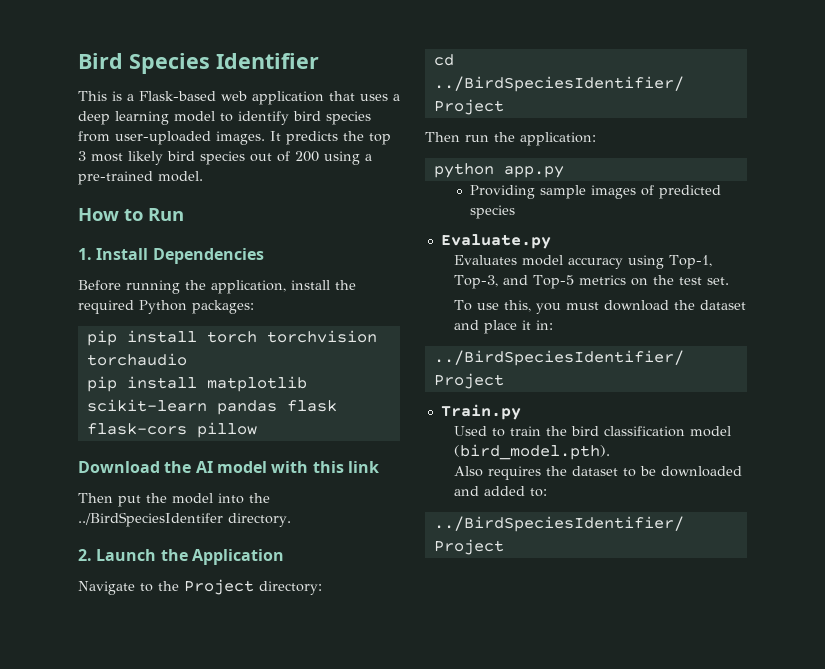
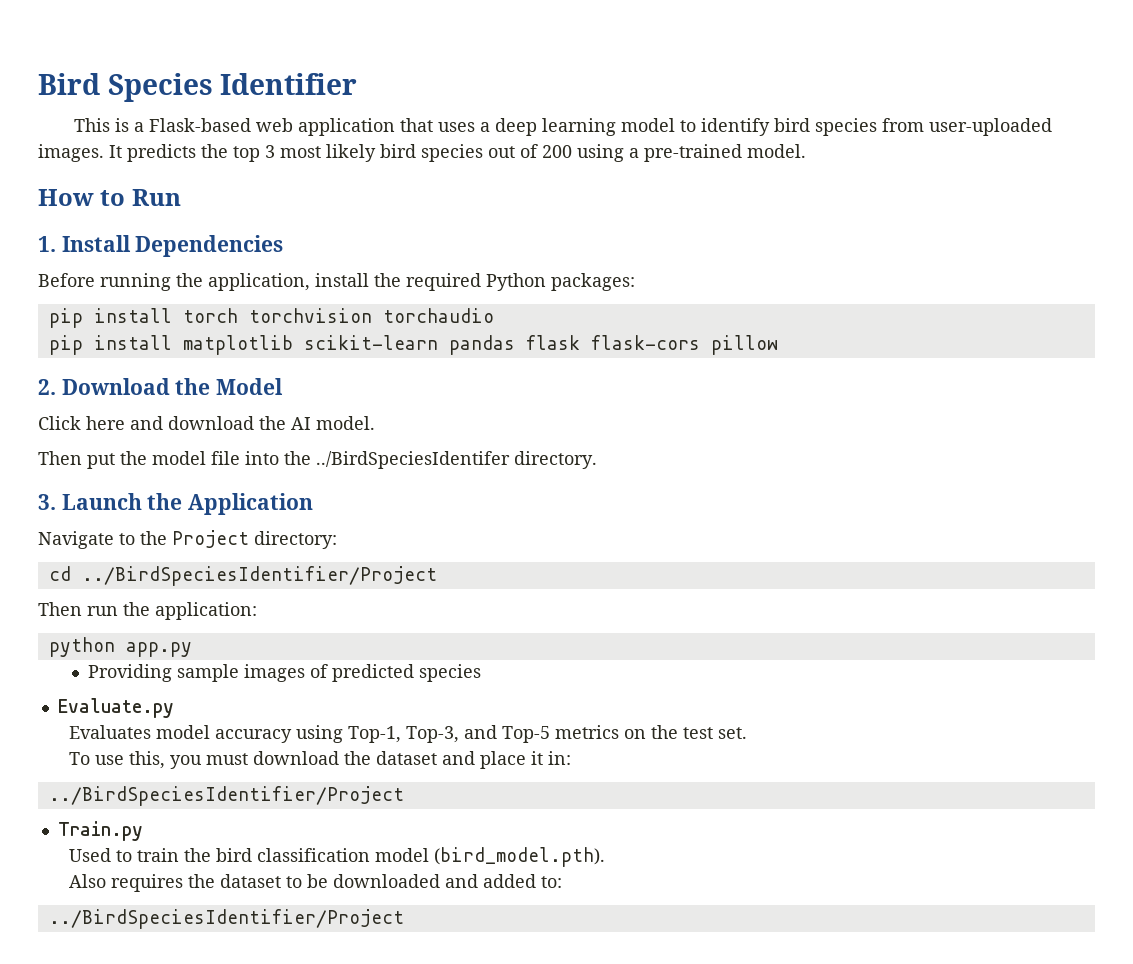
- Download the AI model with this link
+ 2. Download the Model
+ Click here and download the AI model.
- Then put the model into the ../BirdSpeciesIdentifer directory.
+ Then put the model file into the ../BirdSpeciesIdentifer directory.
- 2. Launch the Application
+ 3. Launch the Application

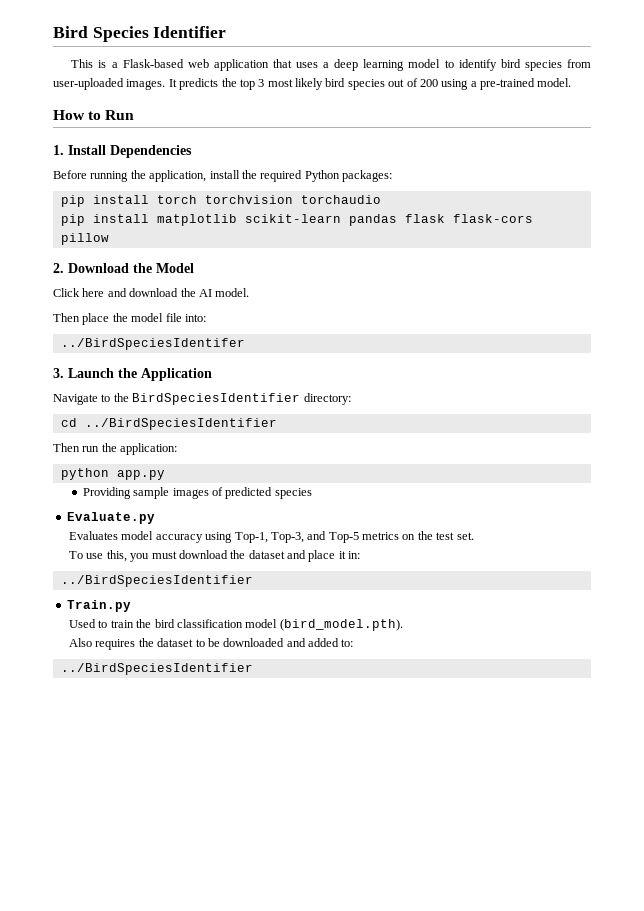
- Then put the model file into the ../BirdSpeciesIdentifer directory.
+ Then place the model file into:
+ ../BirdSpeciesIdentifer
- Navigate to the Project directory:
+ Navigate to the BirdSpeciesIdentifier directory:
- cd ../BirdSpeciesIdentifier/Project
+ cd ../BirdSpeciesIdentifier
  To use this, you must download the dataset and place it in:
- ../BirdSpeciesIdentifier/Project
+ ../BirdSpeciesIdentifier
  Also requires the dataset to be downloaded and added to:
- ../BirdSpeciesIdentifier/Project
+ ../BirdSpeciesIdentifier

